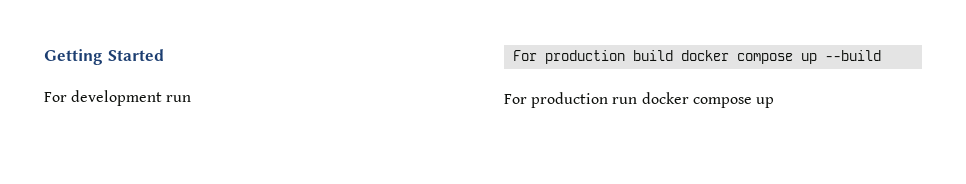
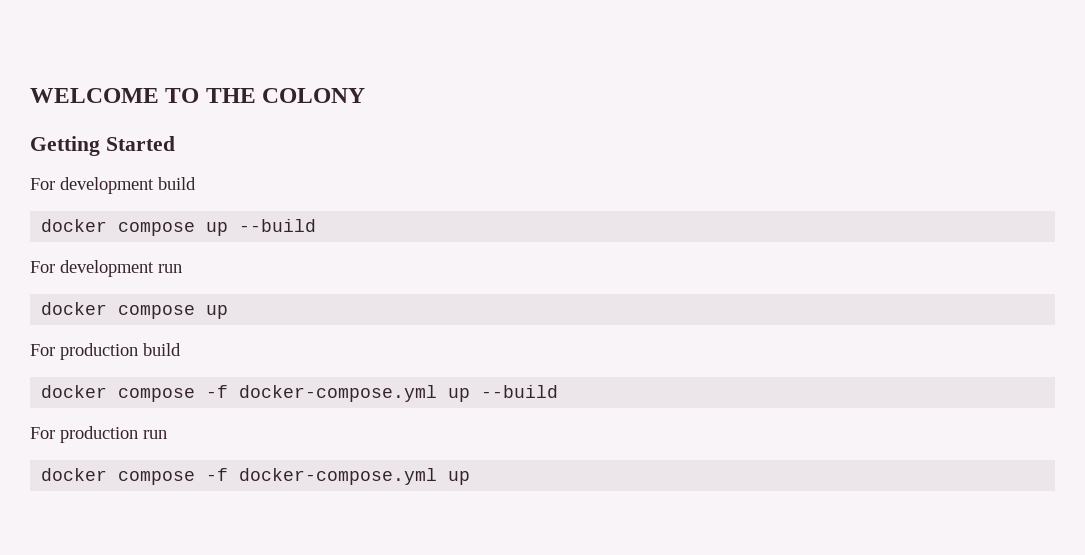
+ WELCOME TO THE COLONY
- For development run
- For production build docker compose up --build
+ For development build
+ docker compose up --build
- For production run docker compose up
+ For development run
+ docker compose up
+ For production build
+ docker compose -f docker-compose.yml up --build
+ For production run
+ docker compose -f docker-compose.yml up

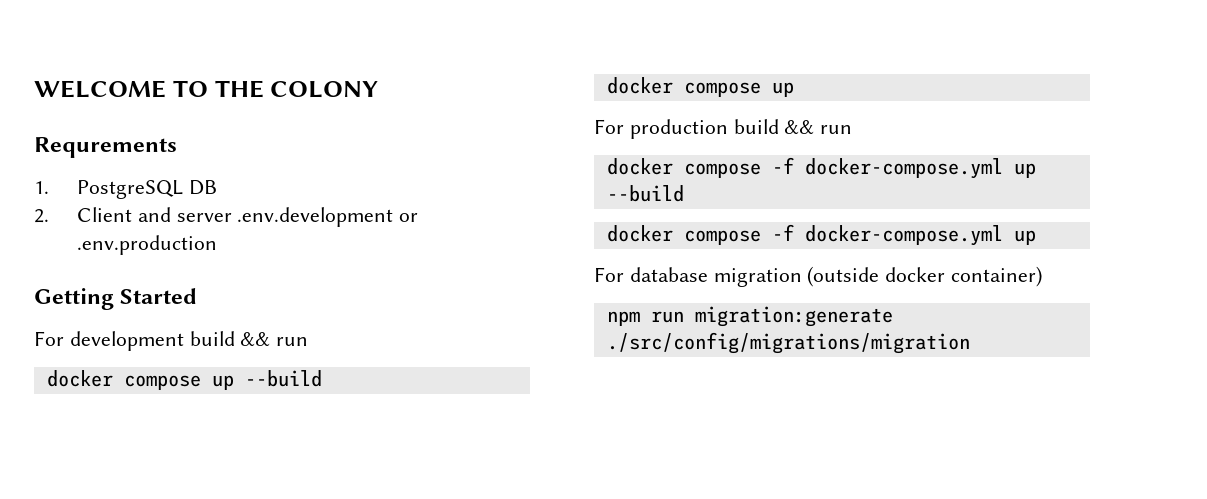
+ Requrements
+ 1. PostgreSQL DB
+ 2. Client and server .env.development or .env.production
- For development build
+ For development build && run
- For development run
- For production build
+ For production build && run
  docker compose -f docker-compose.yml up --build
- For production run
  docker compose -f docker-compose.yml up
+ For database migration (outside docker container)
+ npm run migration:generate ./src/config/migrations/migration

